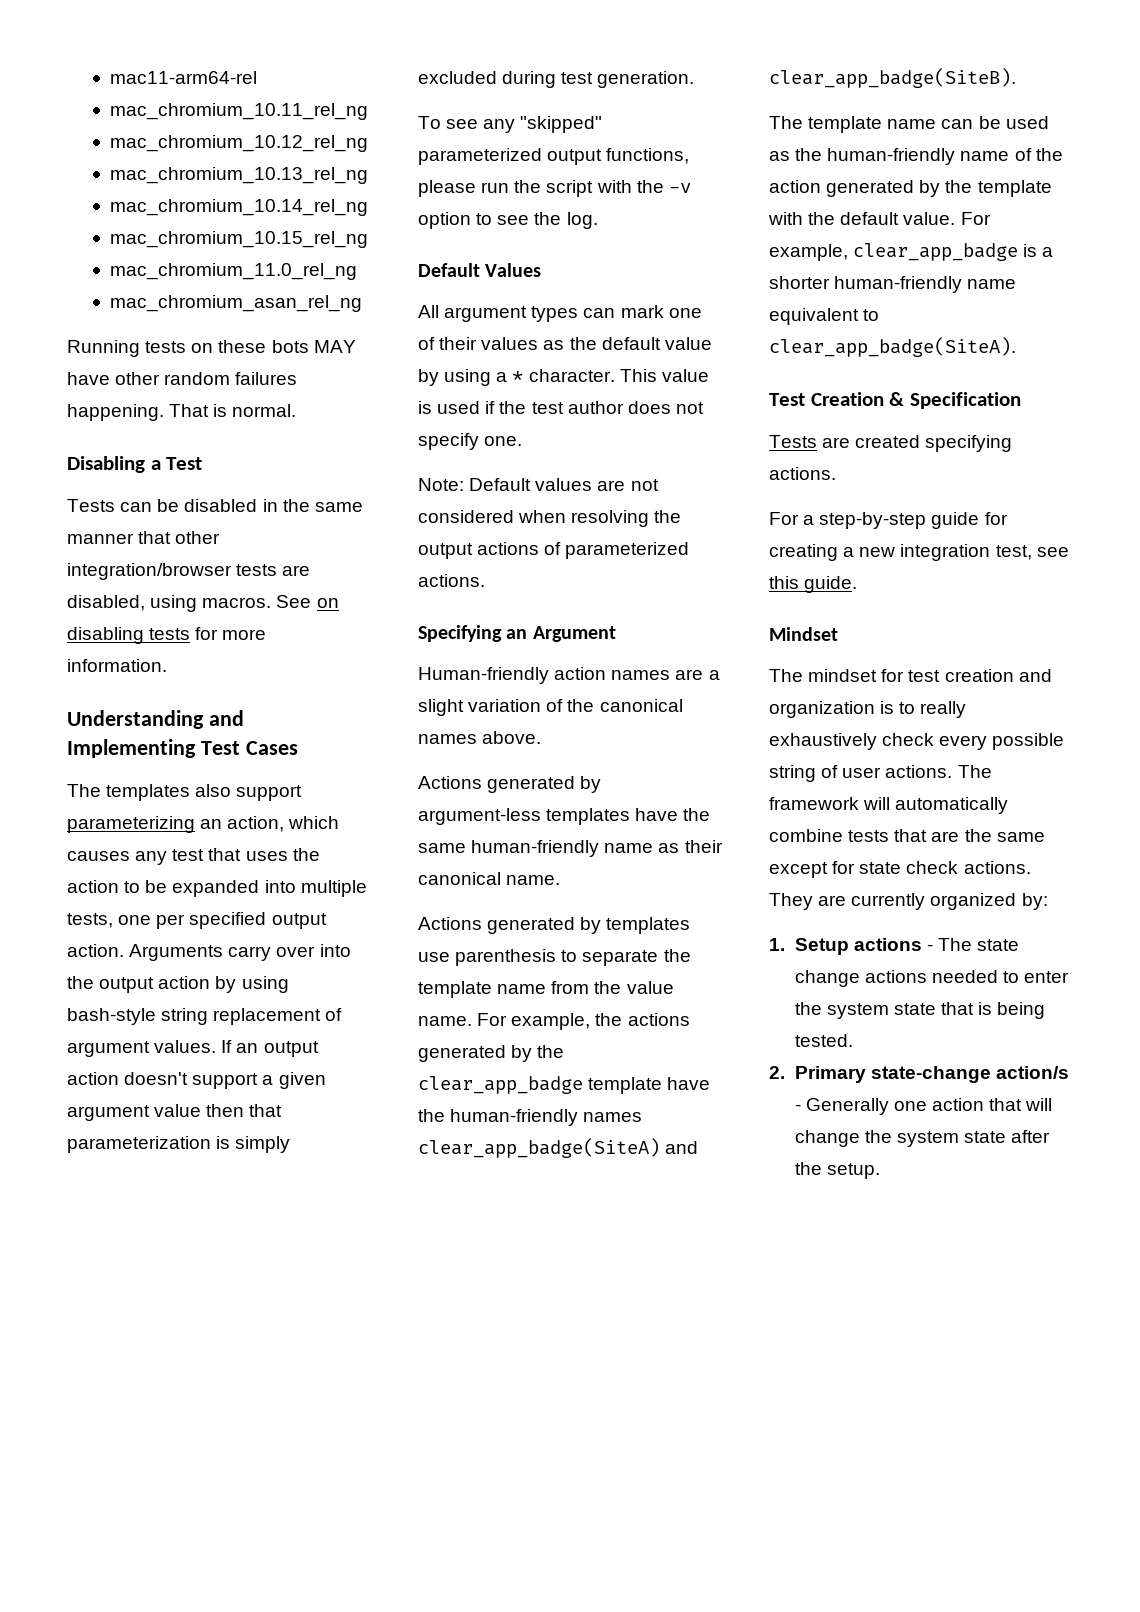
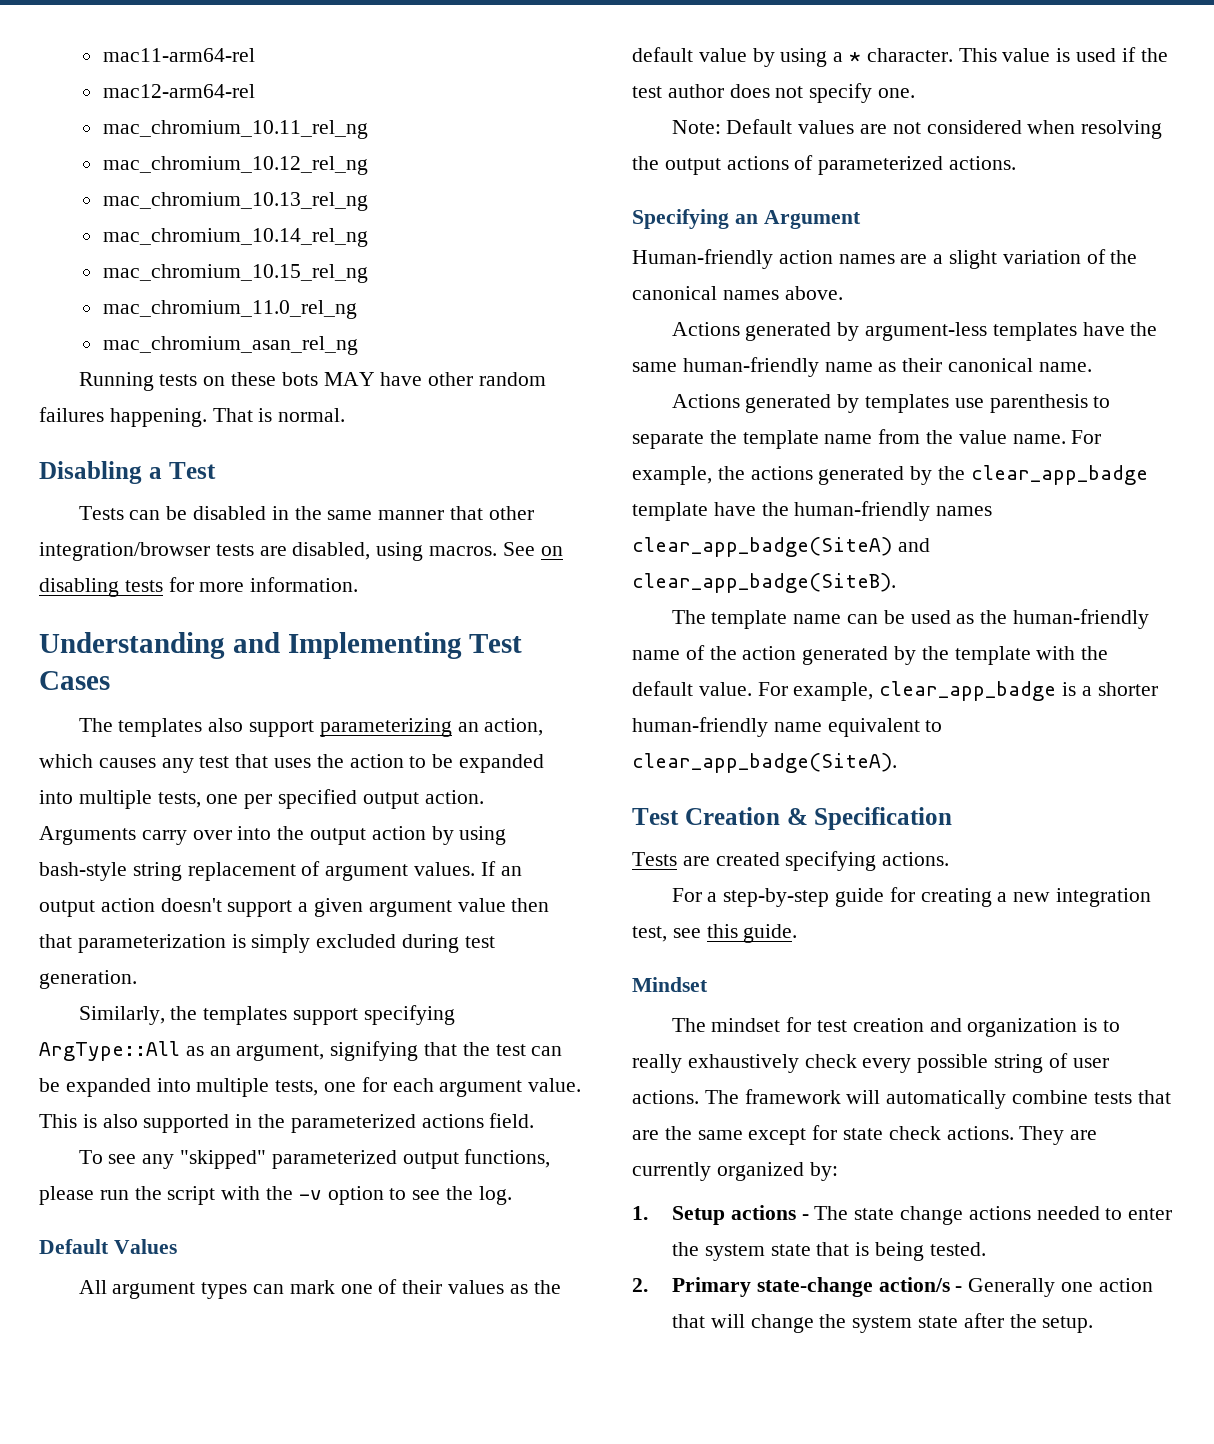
+ mac12-arm64-rel
+ Similarly, the templates support specifying ArgType::All as an argument, signifying that the test can be expanded into multiple tests, one for each argument value. This is also supported in the parameterized actions field.

